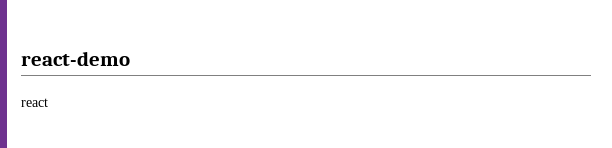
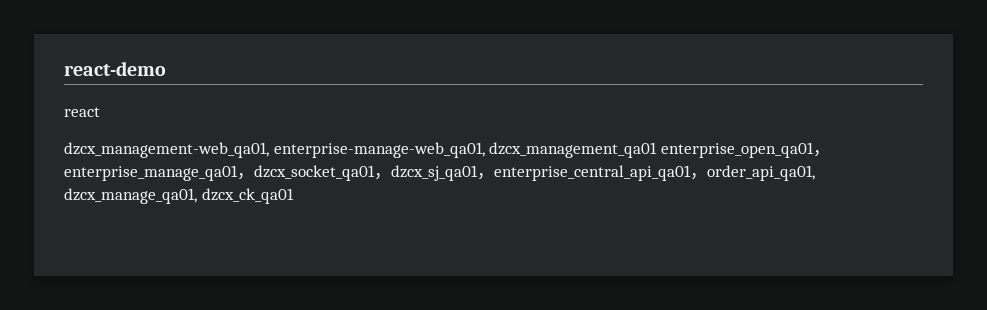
+ dzcx_management-web_qa01, enterprise-manage-web_qa01, dzcx_management_qa01 enterprise_open_qa01，enterprise_manage_qa01，dzcx_socket_qa01，dzcx_sj_qa01，enterprise_central_api_qa01，order_api_qa01, dzcx_manage_qa01, dzcx_ck_qa01

